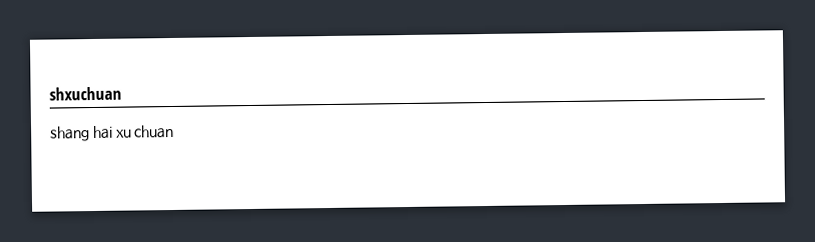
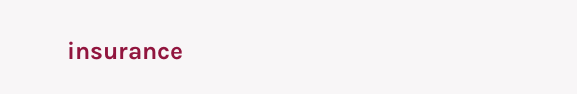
- shxuchuan
- shang hai xu chuan
+ insurance

